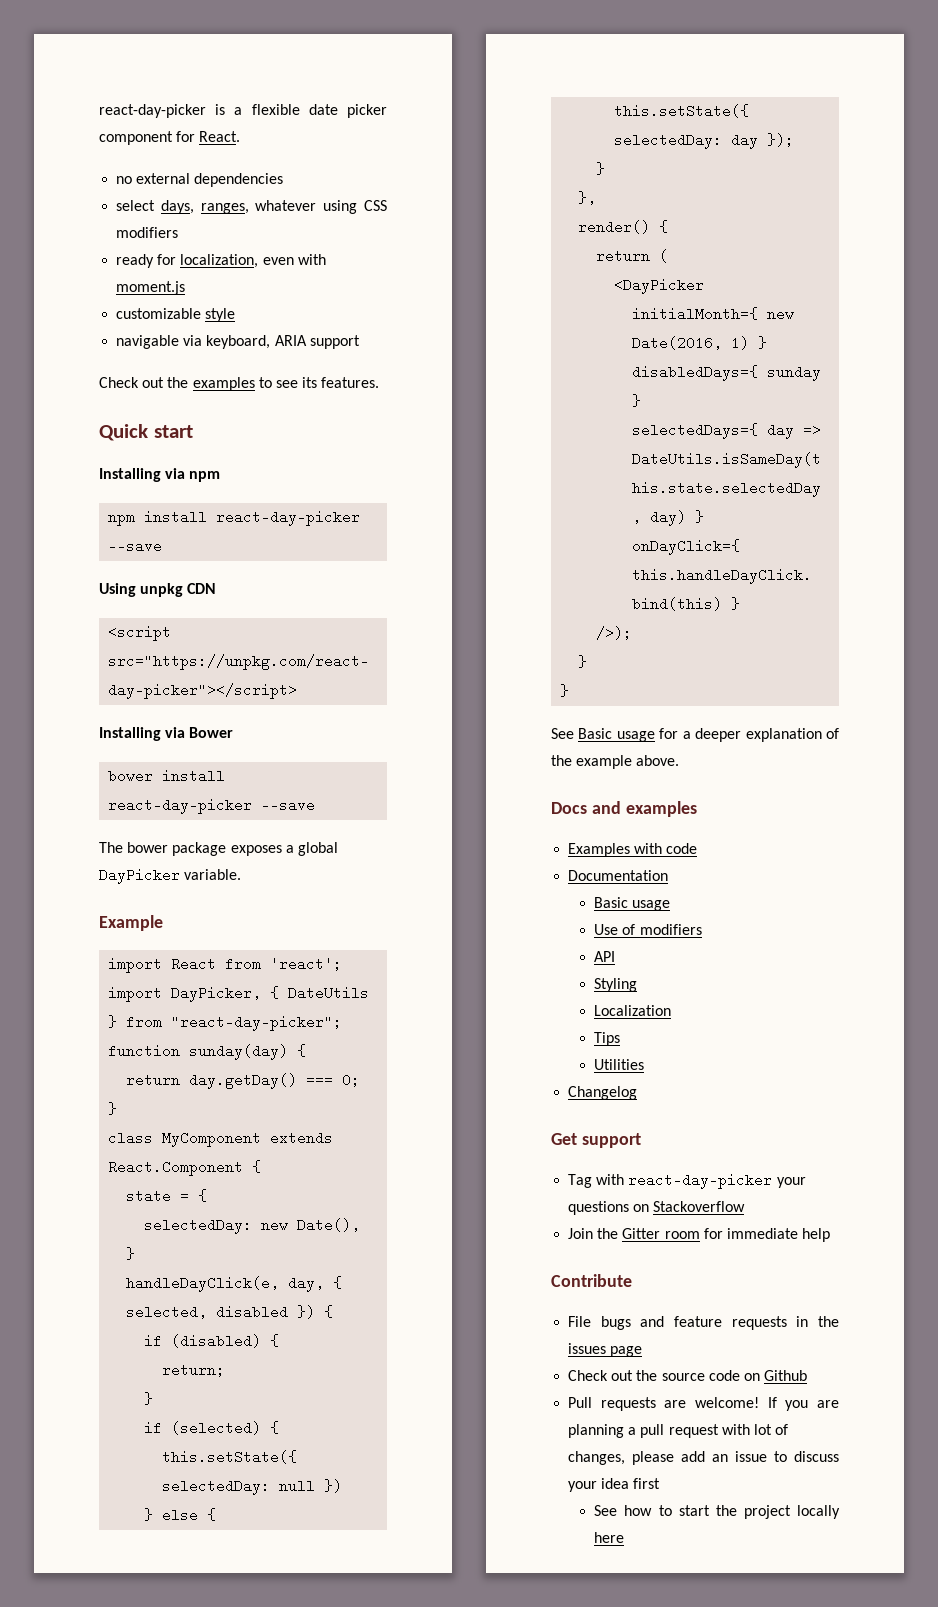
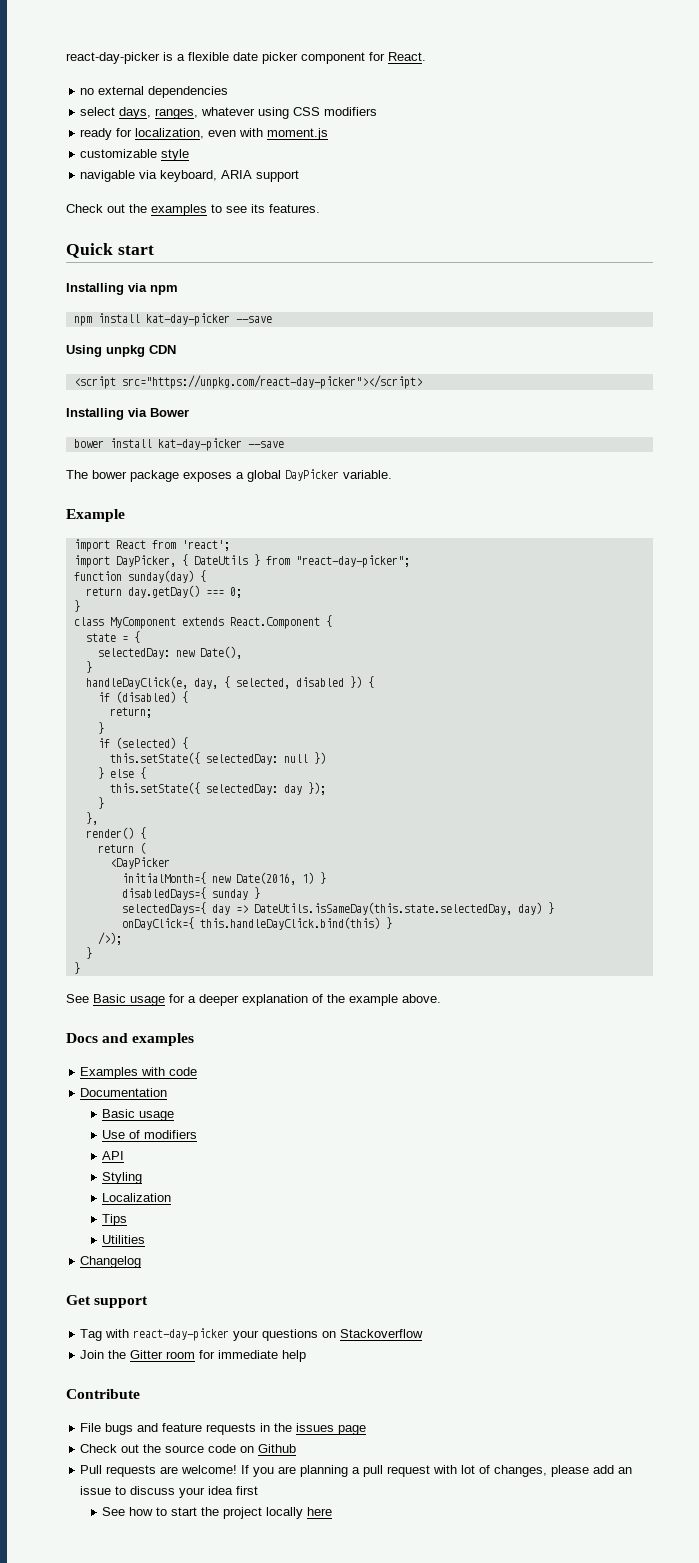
- npm install react-day-picker --save
+ npm install kat-day-picker --save
- bower install react-day-picker --save
+ bower install kat-day-picker --save

